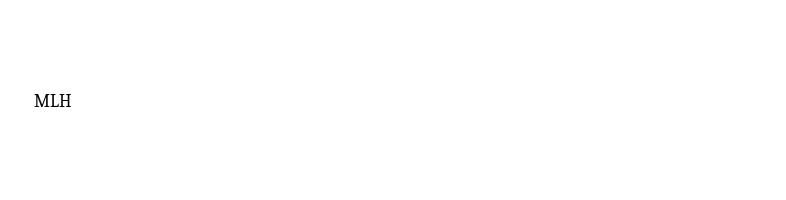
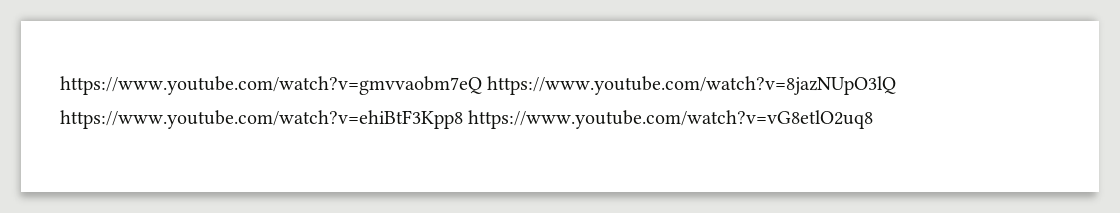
- MLH
+ https://www.youtube.com/watch?v=gmvvaobm7eQ https://www.youtube.com/watch?v=8jazNUpO3lQ https://www.youtube.com/watch?v=ehiBtF3Kpp8 https://www.youtube.com/watch?v=vG8etlO2uq8

